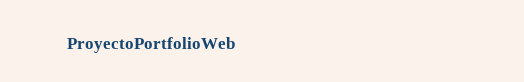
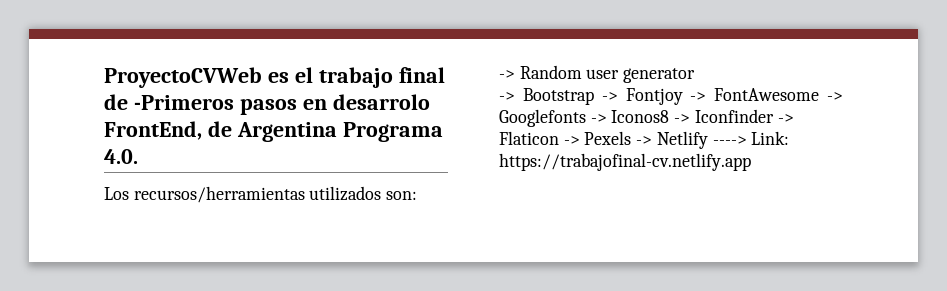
- ProyectoPortfolioWeb
+ ProyectoCVWeb es el trabajo final de -Primeros pasos en desarrolo FrontEnd, de Argentina Programa 4.0.
+ Los recursos/herramientas utilizados son:
+ -> Random user generator
+ -> Bootstrap -> Fontjoy -> FontAwesome -> Googlefonts -> Iconos8 -> Iconfinder -> Flaticon -> Pexels -> Netlify ----> Link: https://trabajofinal-cv.netlify.app

